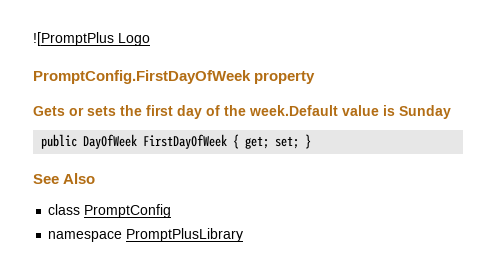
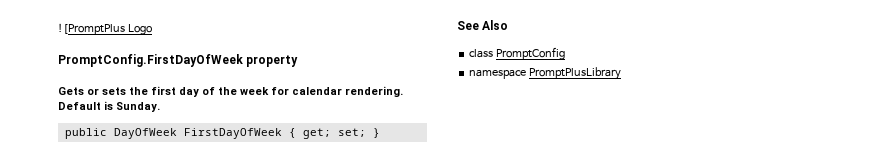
- Gets or sets the first day of the week.Default value is Sunday
+ Gets or sets the first day of the week for calendar rendering. Default is Sunday.

